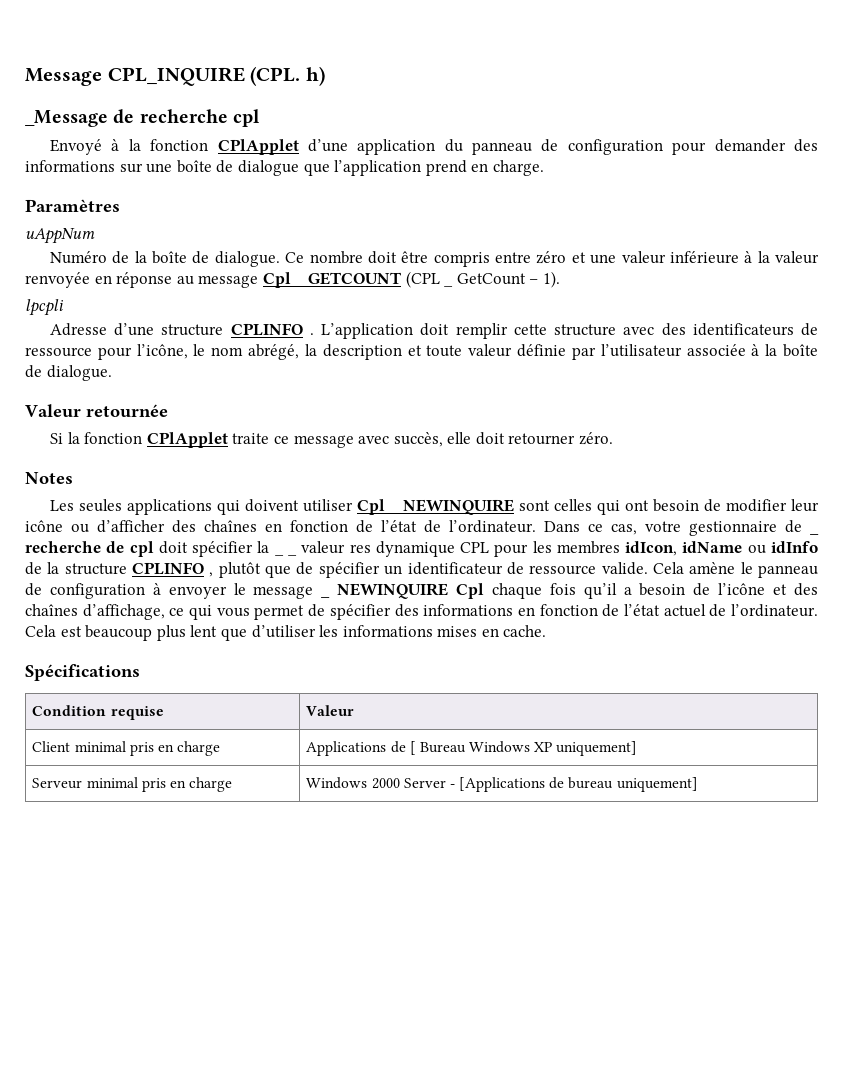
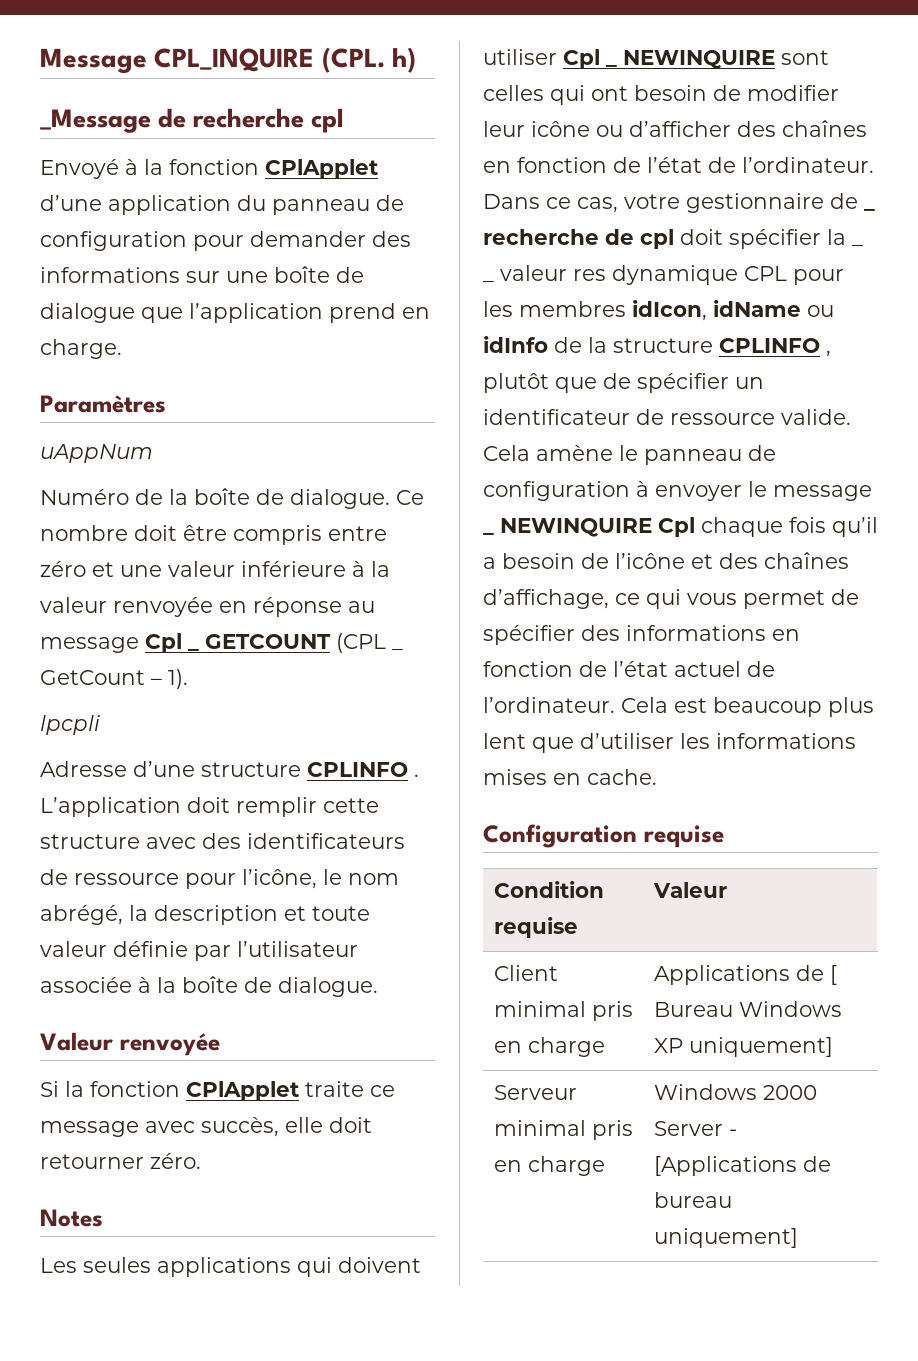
- Valeur retournée
+ Valeur renvoyée
- Spécifications
+ Configuration requise

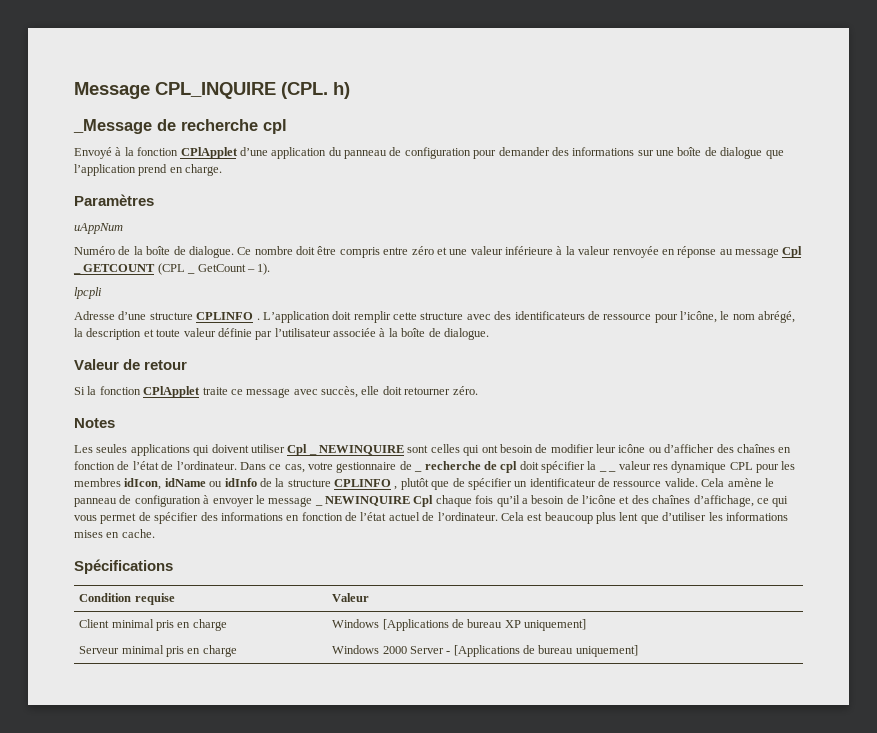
- Valeur renvoyée
+ Valeur de retour
- Configuration requise
+ Spécifications
- Client minimal pris en charge | Applications de [ Bureau Windows XP uniquement]
+ Client minimal pris en charge | Windows [Applications de bureau XP uniquement]

